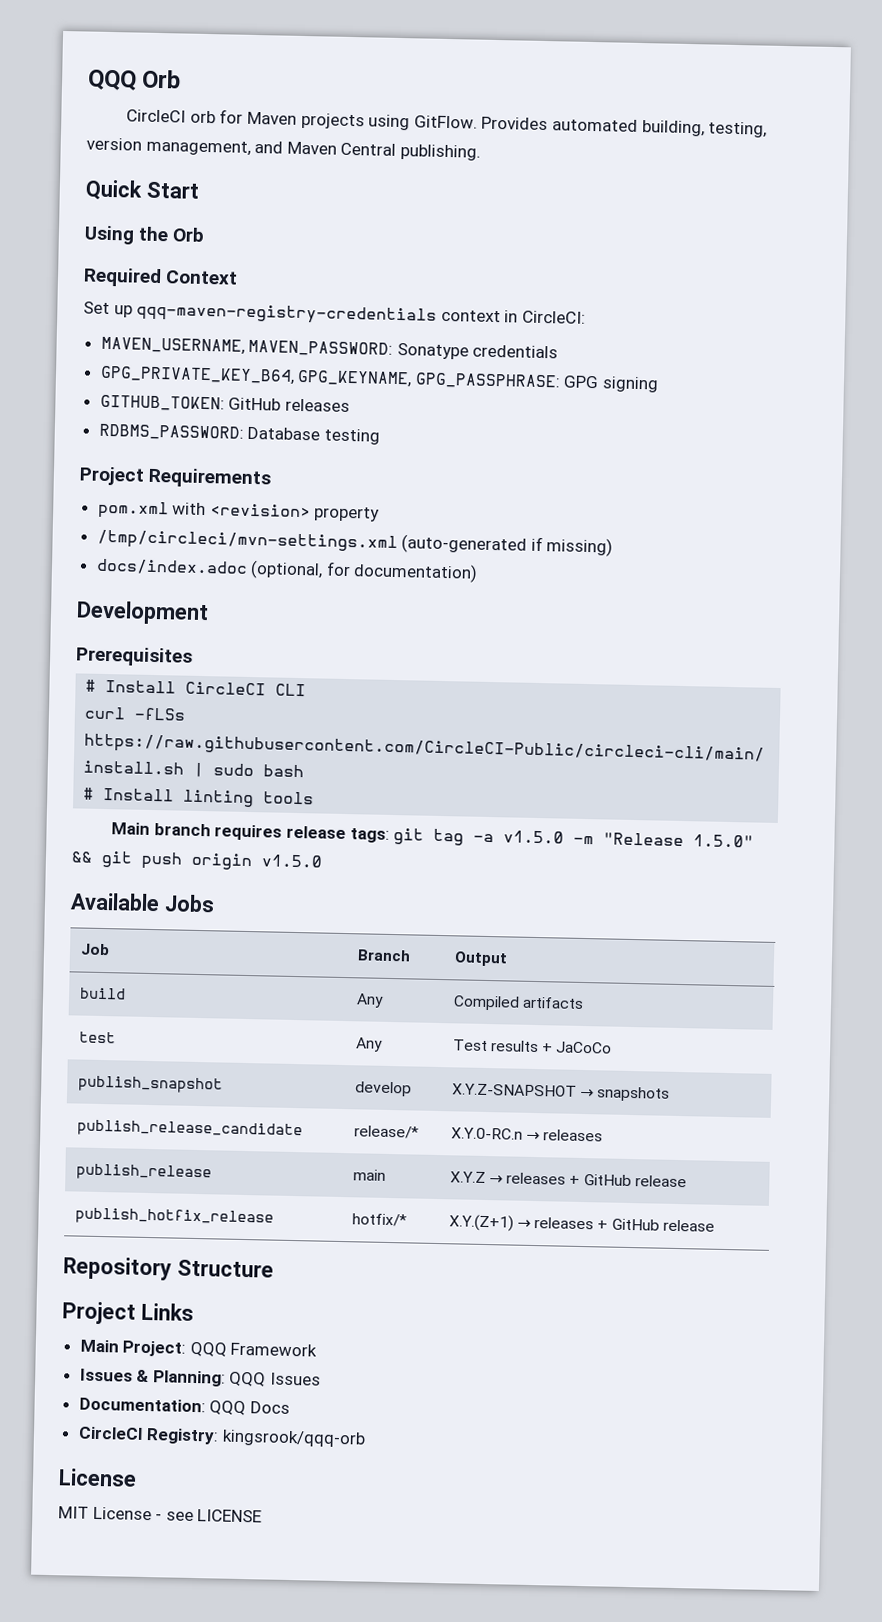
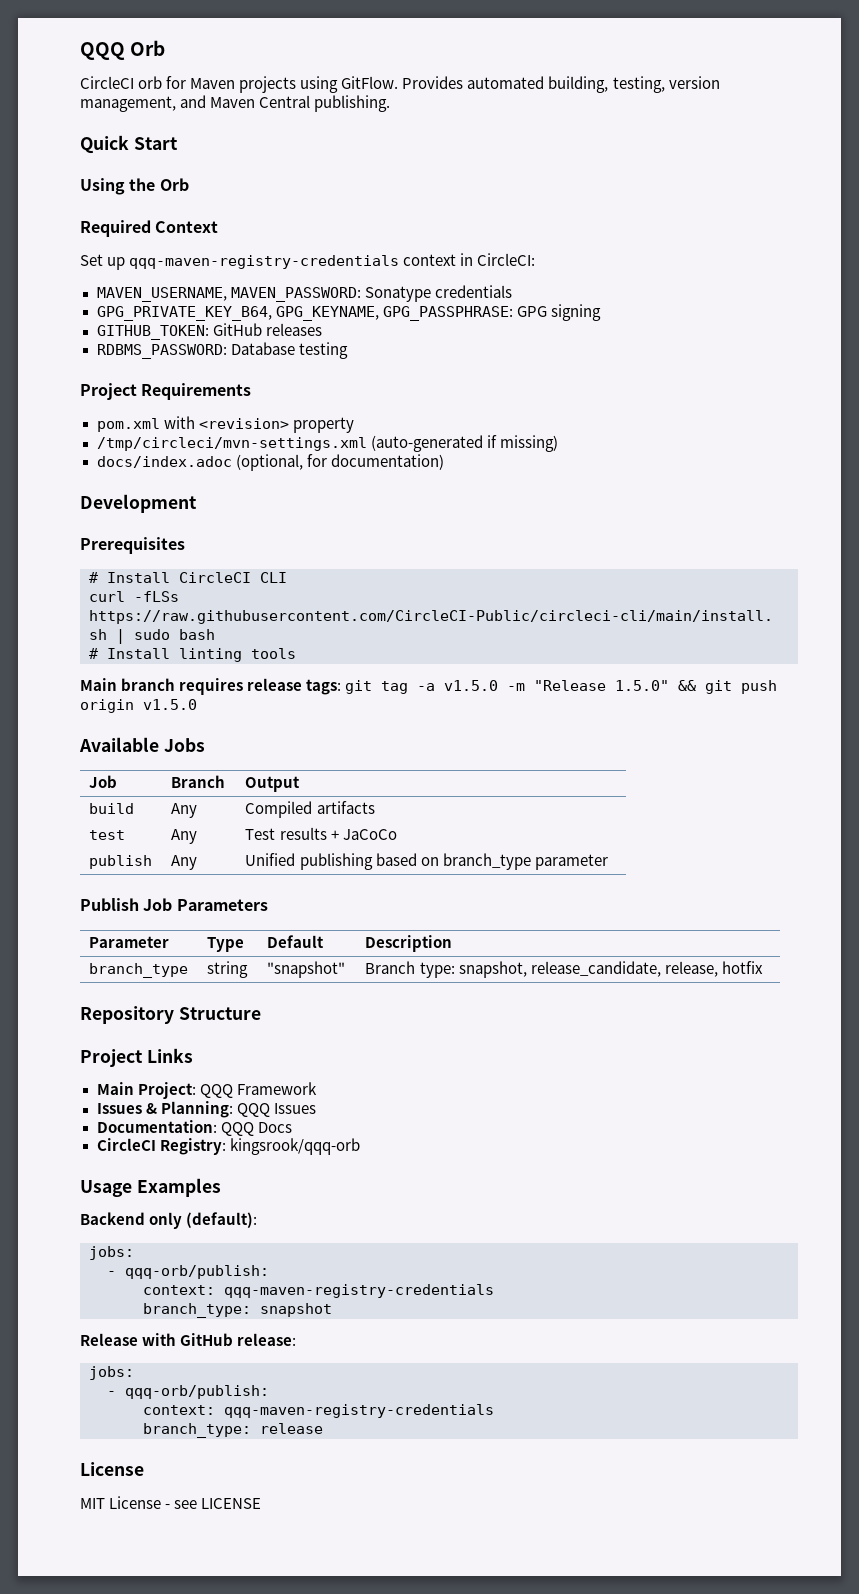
- publish_snapshot | develop | X.Y.Z-SNAPSHOT → snapshots
- publish_release_candidate | release/* | X.Y.0-RC.n → releases
- publish_release | main | X.Y.Z → releases + GitHub release
- publish_hotfix_release | hotfix/* | X.Y.(Z+1) → releases + GitHub release
+ publish | Any | Unified publishing based on branch_type parameter
+ Publish Job Parameters
+ Parameter | Type | Default | Description
+ branch_type | string | "snapshot" | Branch type: snapshot, release_candidate, release, hotfix
+ Usage Examples
+ Backend only (default):
+ jobs:
+ - qqq-orb/publish:
+ context: qqq-maven-registry-credentials
+ branch_type: snapshot
+ Release with GitHub release:
+ jobs:
+ - qqq-orb/publish:
+ context: qqq-maven-registry-credentials
+ branch_type: release

